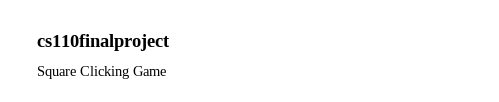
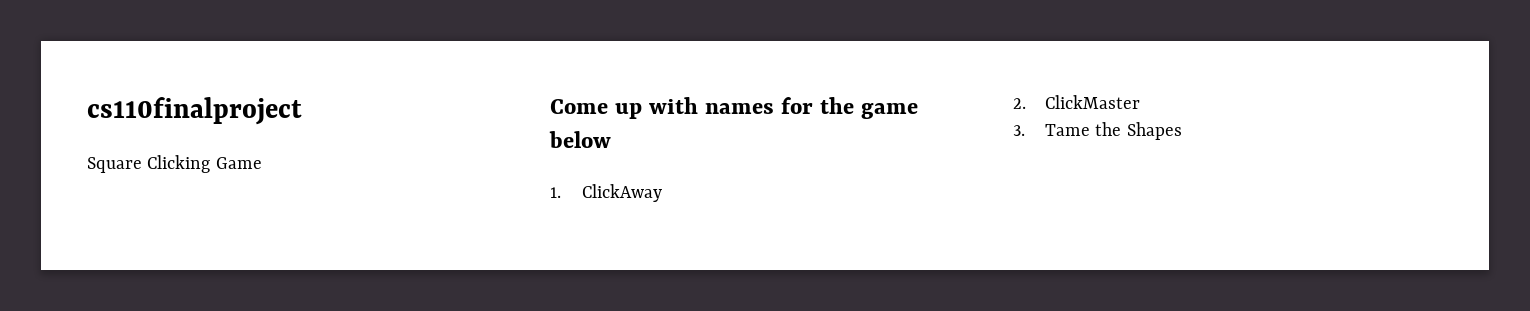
+ Come up with names for the game below
+ 1. ClickAway
+ 2. ClickMaster
+ 3. Tame the Shapes

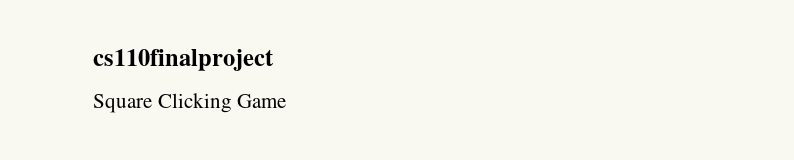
- Come up with names for the game below
- 1. ClickAway
- 2. ClickMaster
- 3. Tame the Shapes

